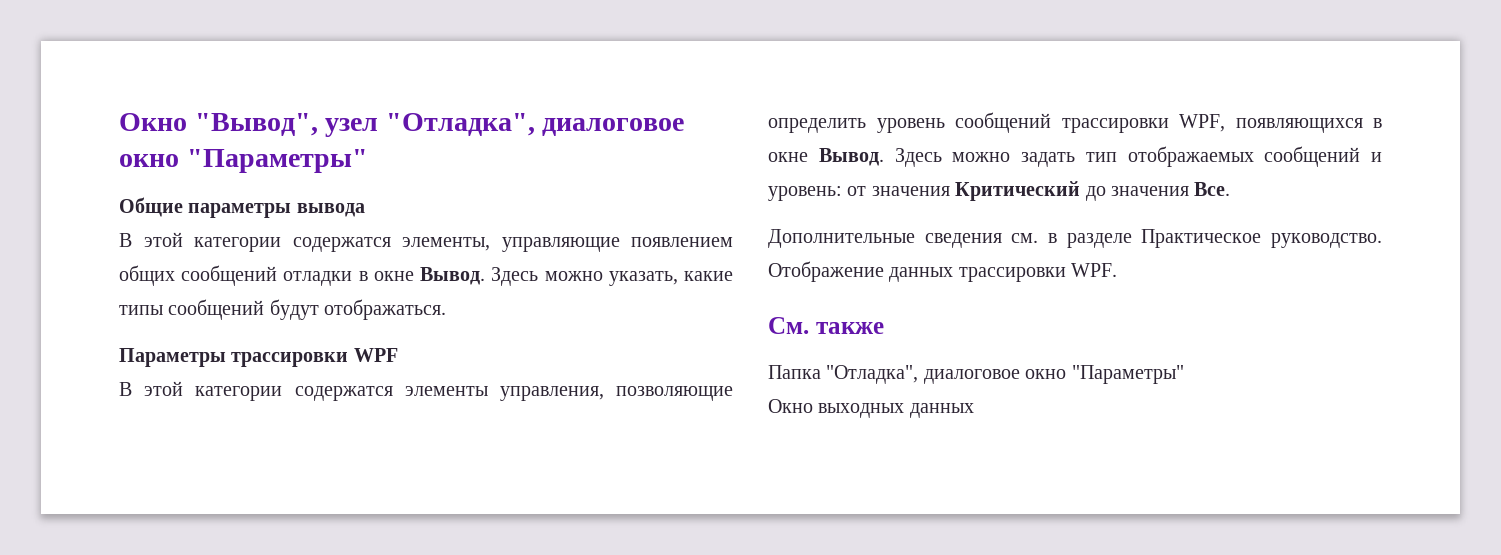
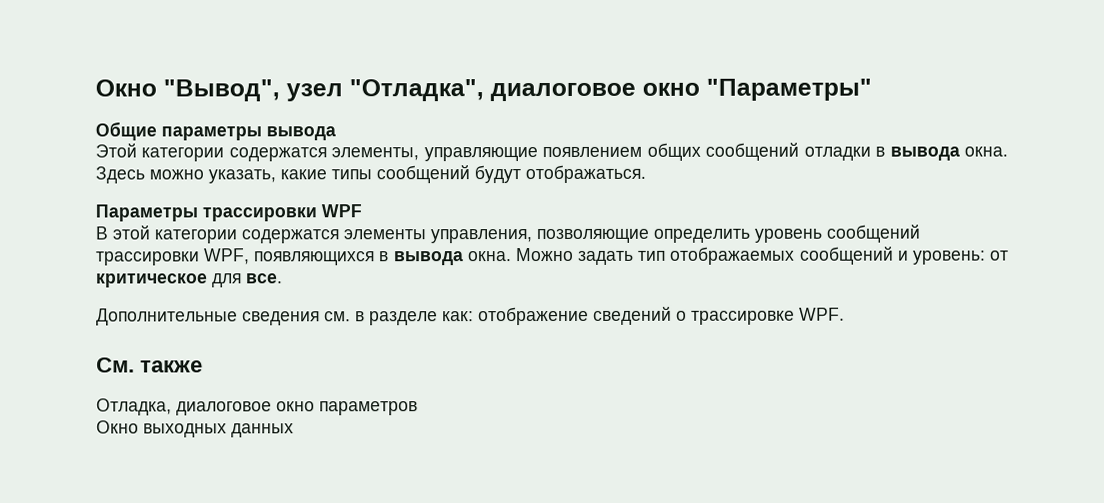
- В этой категории содержатся элементы, управляющие появлением общих сообщений отладки в окне Вывод.
+ Этой категории содержатся элементы, управляющие появлением общих сообщений отладки в вывода окна.
- В этой категории содержатся элементы управления, позволяющие определить уровень сообщений трассировки WPF, появляющихся в окне Вывод. Здесь можно задать тип отображаемых сообщений и уровень: от значения Критический до значения Все.
+ В этой категории содержатся элементы управления, позволяющие определить уровень сообщений трассировки WPF, появляющихся в вывода окна. Можно задать тип отображаемых сообщений и уровень: от критическое для все.
- Дополнительные сведения см. в разделе Практическое руководство. Отображение данных трассировки WPF.
+ Дополнительные сведения см. в разделе как: отображение сведений о трассировке WPF.
- Папка "Отладка", диалоговое окно "Параметры"
+ Отладка, диалоговое окно параметров

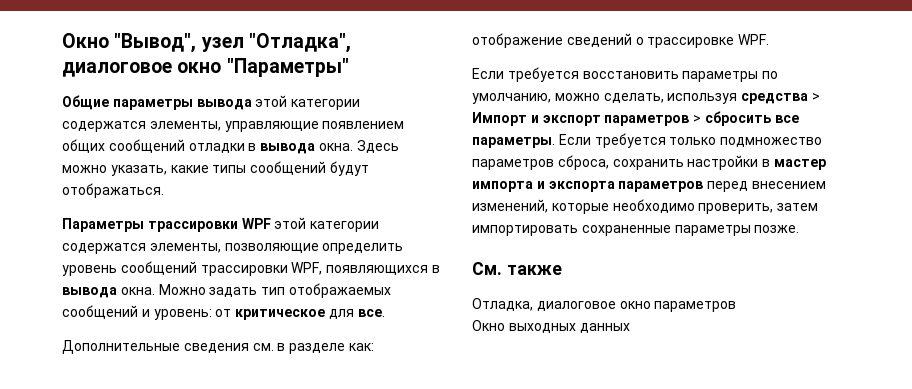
- Общие параметры вывода
- Этой категории содержатся элементы, управляющие появлением общих сообщений отладки в вывода окна.
+ Общие параметры вывода этой категории содержатся элементы, управляющие появлением общих сообщений отладки в вывода окна.
- Параметры трассировки WPF
- В этой категории содержатся элементы управления, позволяющие определить уровень сообщений трассировки WPF, появляющихся в вывода окна.
+ Параметры трассировки WPF этой категории содержатся элементы, позволяющие определить уровень сообщений трассировки WPF, появляющихся в вывода окна.
+ Если требуется восстановить параметры по умолчанию, можно сделать, используя средства > Импорт и экспорт параметров > сбросить все параметры. Если требуется только подмножество параметров сброса, сохранить настройки в мастер импорта и экспорта параметров перед внесением изменений, которые необходимо проверить, затем импортировать сохраненные параметры позже.

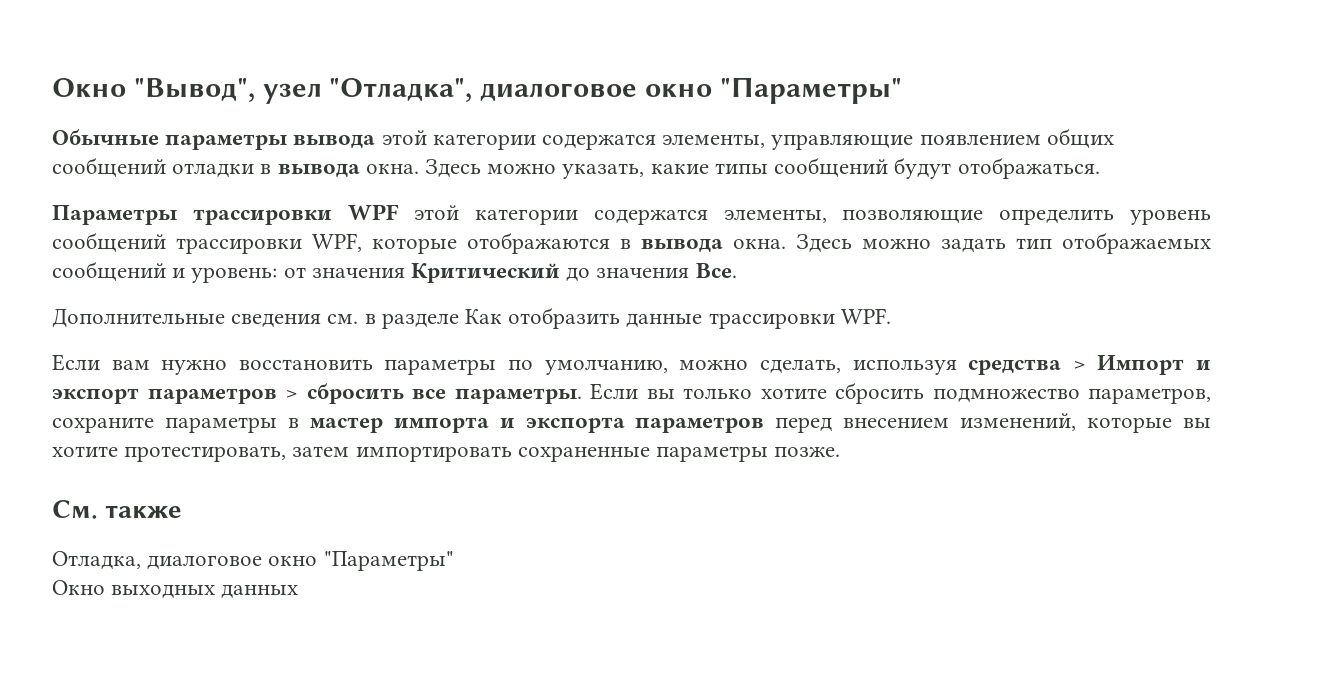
- Общие параметры вывода этой категории содержатся элементы, управляющие появлением общих сообщений отладки в вывода окна.
+ Обычные параметры вывода этой категории содержатся элементы, управляющие появлением общих сообщений отладки в вывода окна.
- Параметры трассировки WPF этой категории содержатся элементы, позволяющие определить уровень сообщений трассировки WPF, появляющихся в вывода окна. Можно задать тип отображаемых сообщений и уровень: от критическое для все.
+ Параметры трассировки WPF этой категории содержатся элементы, позволяющие определить уровень сообщений трассировки WPF, которые отображаются в вывода окна. Здесь можно задать тип отображаемых сообщений и уровень: от значения Критический до значения Все.
- Дополнительные сведения см. в разделе как: отображение сведений о трассировке WPF.
+ Дополнительные сведения см. в разделе Как отобразить данные трассировки WPF.
- Если требуется восстановить параметры по умолчанию, можно сделать, используя средства > Импорт и экспорт параметров > сбросить все параметры.
+ Если вам нужно восстановить параметры по умолчанию, можно сделать, используя средства > Импорт и экспорт параметров > сбросить все параметры.
- Если требуется только подмножество параметров сброса, сохранить настройки в мастер импорта и экспорта параметров перед внесением изменений, которые необходимо проверить, затем импортировать сохраненные параметры позже.
+ Если вы только хотите сбросить подмножество параметров, сохраните параметры в мастер импорта и экспорта параметров перед внесением изменений, которые вы хотите протестировать, затем импортировать сохраненные параметры позже.
- Отладка, диалоговое окно параметров
+ Отладка, диалоговое окно "Параметры"

